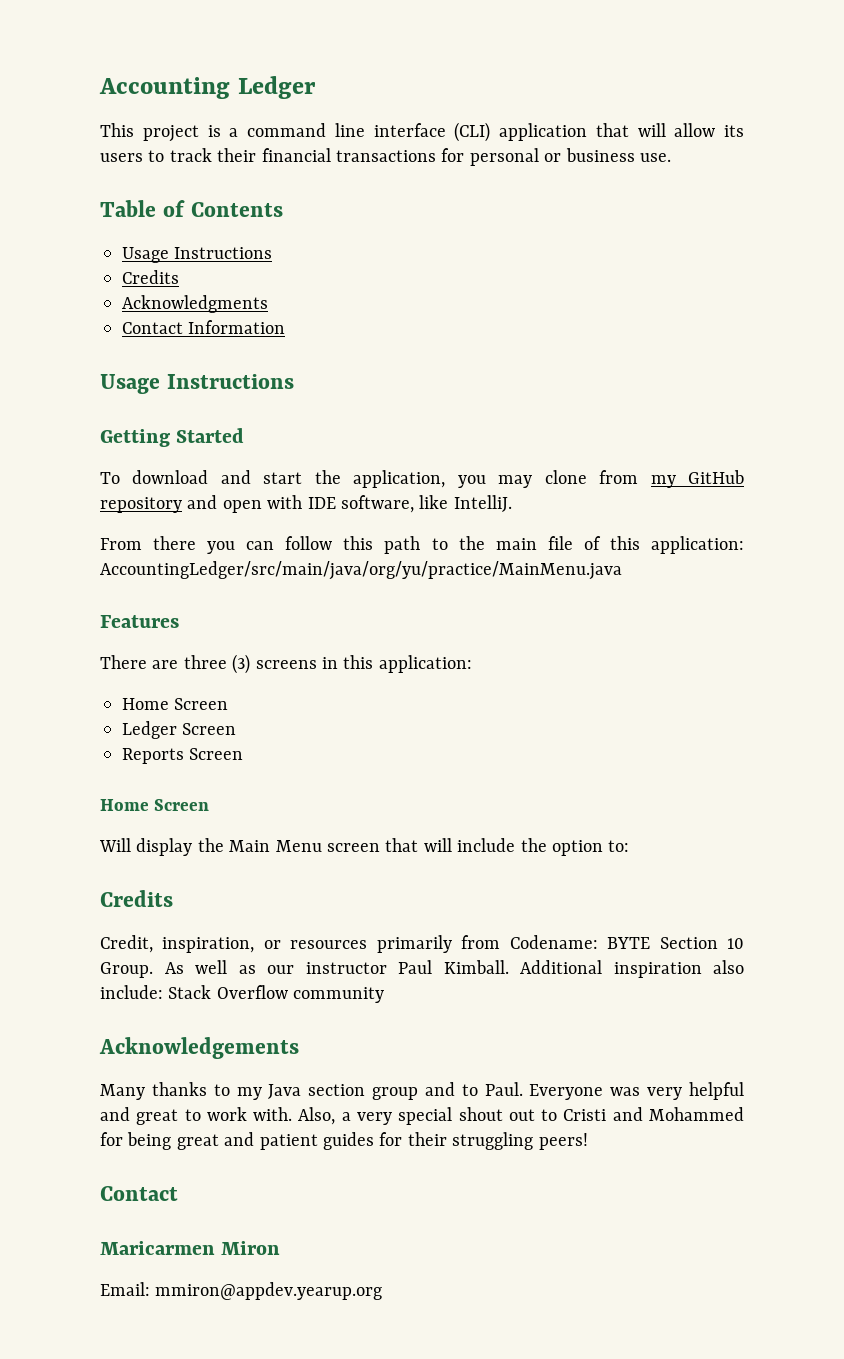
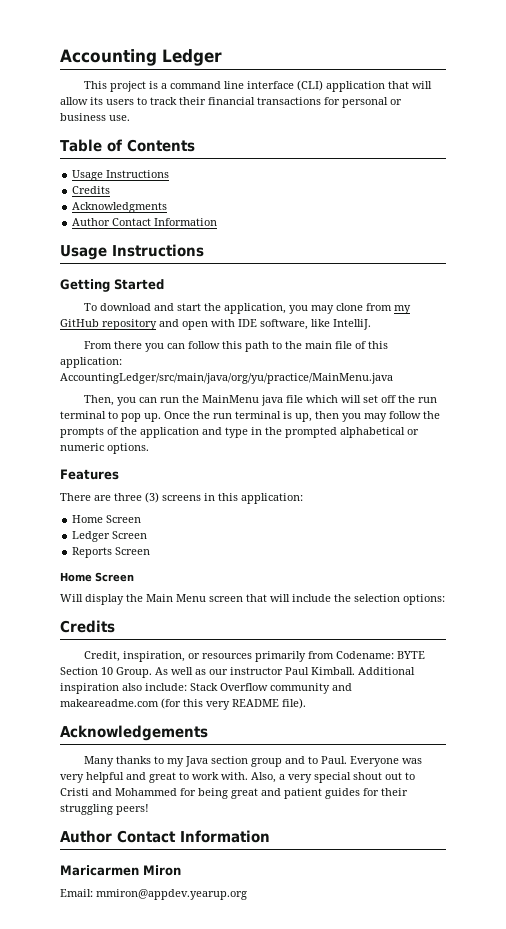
  Acknowledgments
- Contact Information
+ Author Contact Information
+ Then, you can run the MainMenu java file which will set off the run terminal to pop up. Once the run terminal is up, then you may follow the prompts of the application and type in the prompted alphabetical or numeric options.
- Will display the Main Menu screen that will include the option to:
+ Will display the Main Menu screen that will include the selection options:
- Additional inspiration also include: Stack Overflow community
+ Additional inspiration also include: Stack Overflow community and makeareadme.com (for this very README file).
  Also, a very special shout out to Cristi and Mohammed for being great and patient guides for their struggling peers!
- Contact
+ Author Contact Information

